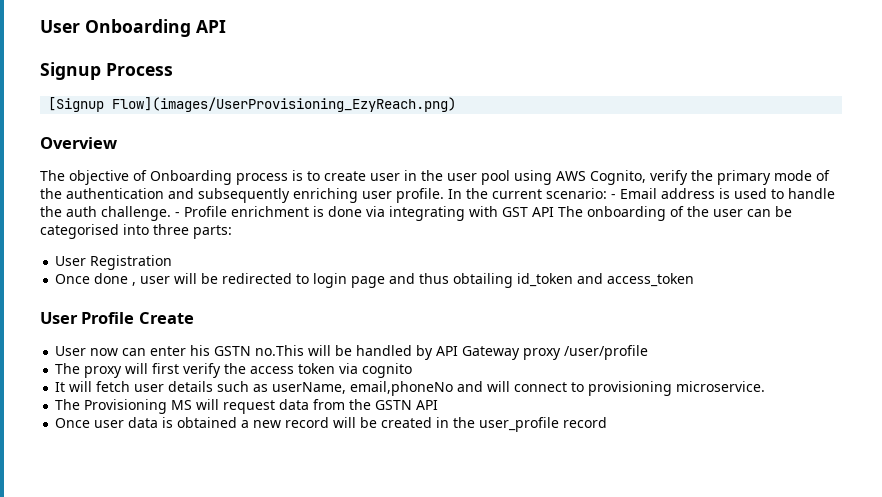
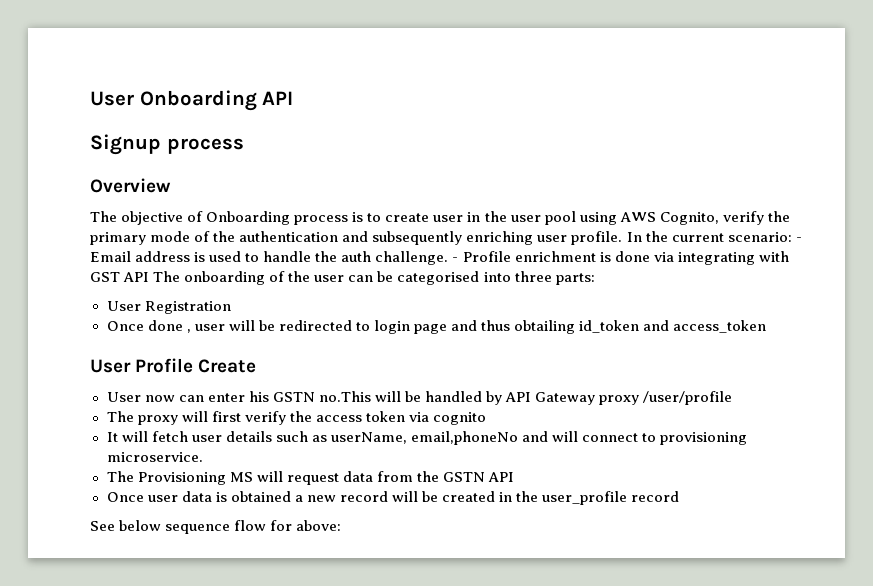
- Signup Process
- [Signup Flow](images/UserProvisioning_EzyReach.png)
+ Signup process
+ See below sequence flow for above:

